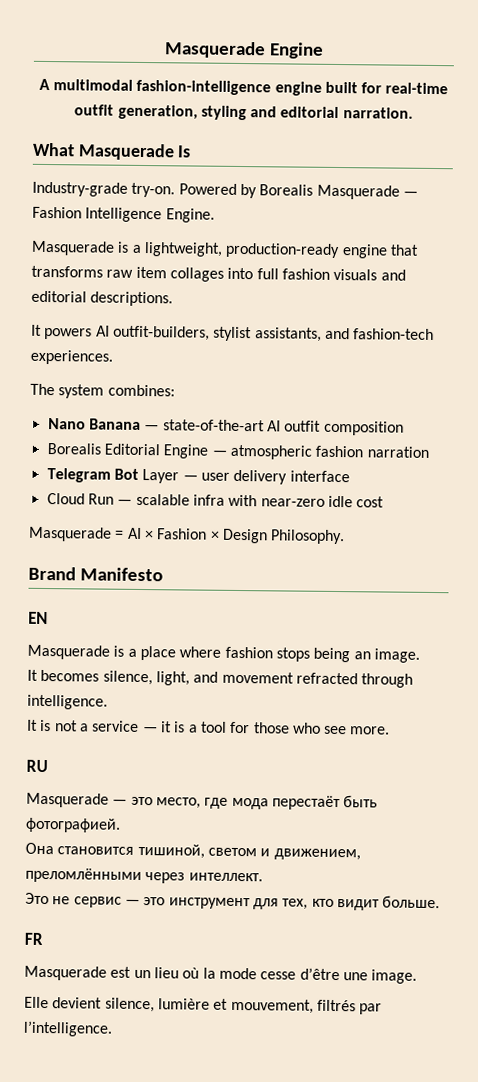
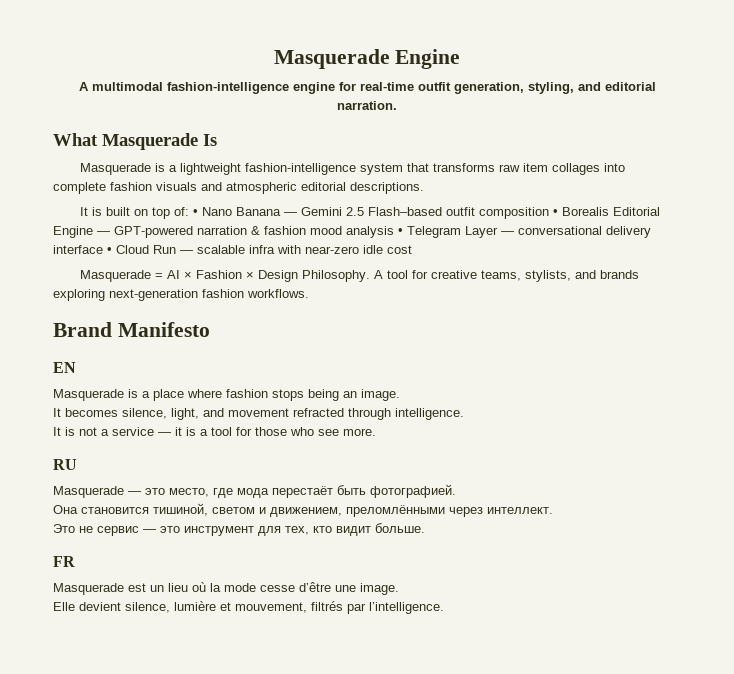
- A multimodal fashion-intelligence engine built for real-time outfit generation, styling and editorial narration.
+ A multimodal fashion-intelligence engine for real-time outfit generation, styling, and editorial narration.
- Industry-grade try-on. Powered by Borealis Masquerade — Fashion Intelligence Engine.
- Masquerade is a lightweight, production-ready engine that transforms raw item collages into full fashion visuals and editorial descriptions.
+ Masquerade is a lightweight fashion-intelligence system that transforms raw item collages into complete fashion visuals and atmospheric editorial descriptions.
- It powers AI outfit-builders, stylist assistants, and fashion-tech experiences.
- The system combines:
- Nano Banana — state-of-the-art AI outfit composition
- Borealis Editorial Engine — atmospheric fashion narration
- Telegram Bot Layer — user delivery interface
- Cloud Run — scalable infra with near-zero idle cost
+ It is built on top of: • Nano Banana — Gemini 2.5 Flash–based outfit composition • Borealis Editorial Engine — GPT-powered narration & fashion mood analysis • Telegram Layer — conversational delivery interface • Cloud Run — scalable infra with near-zero idle cost
+ A tool for creative teams, stylists, and brands exploring next-generation fashion workflows.

